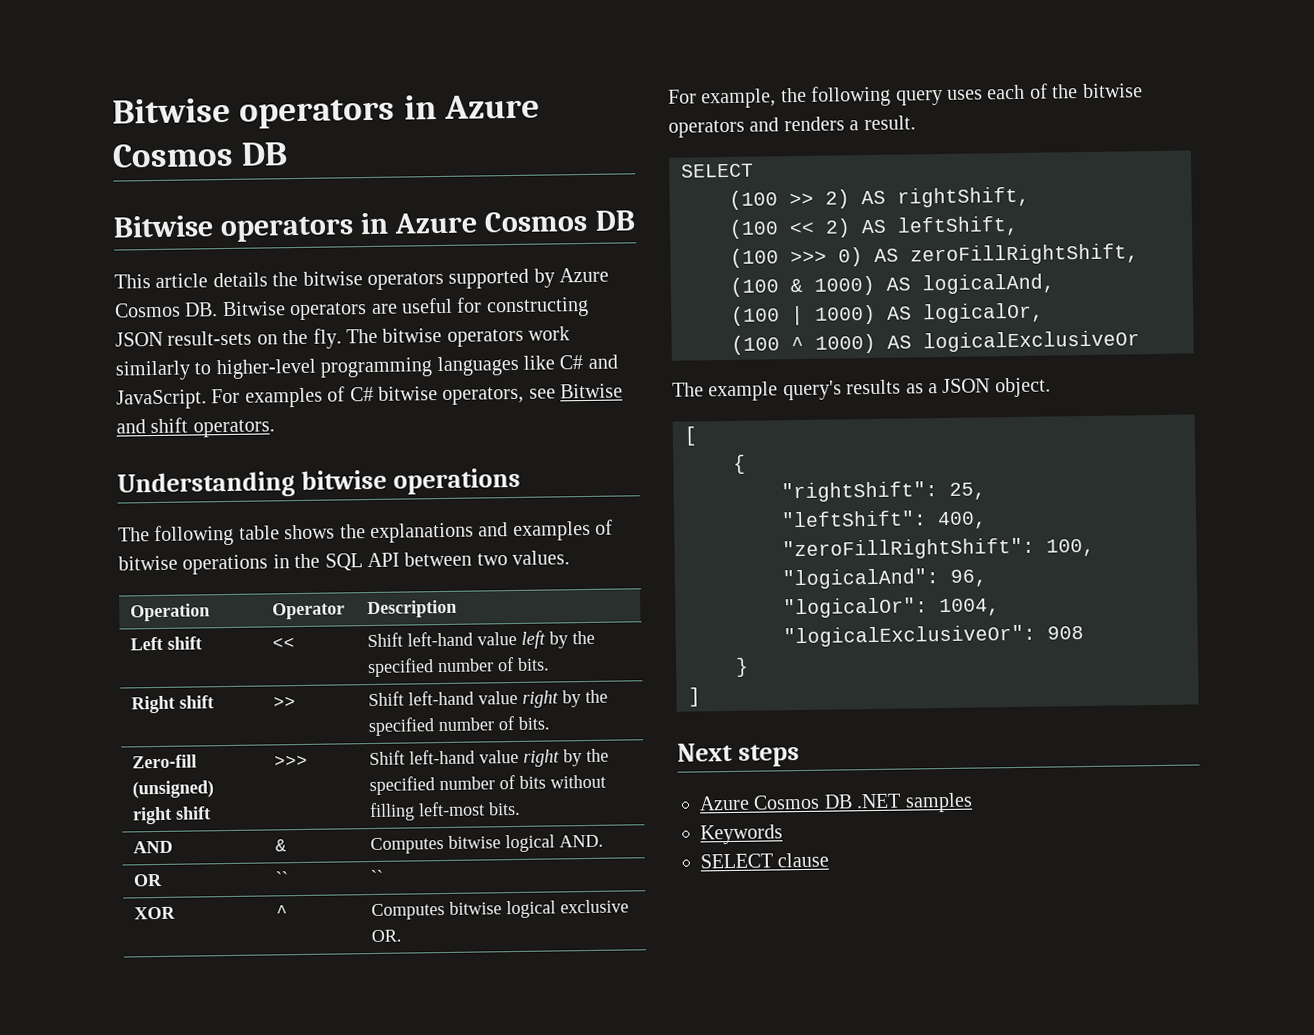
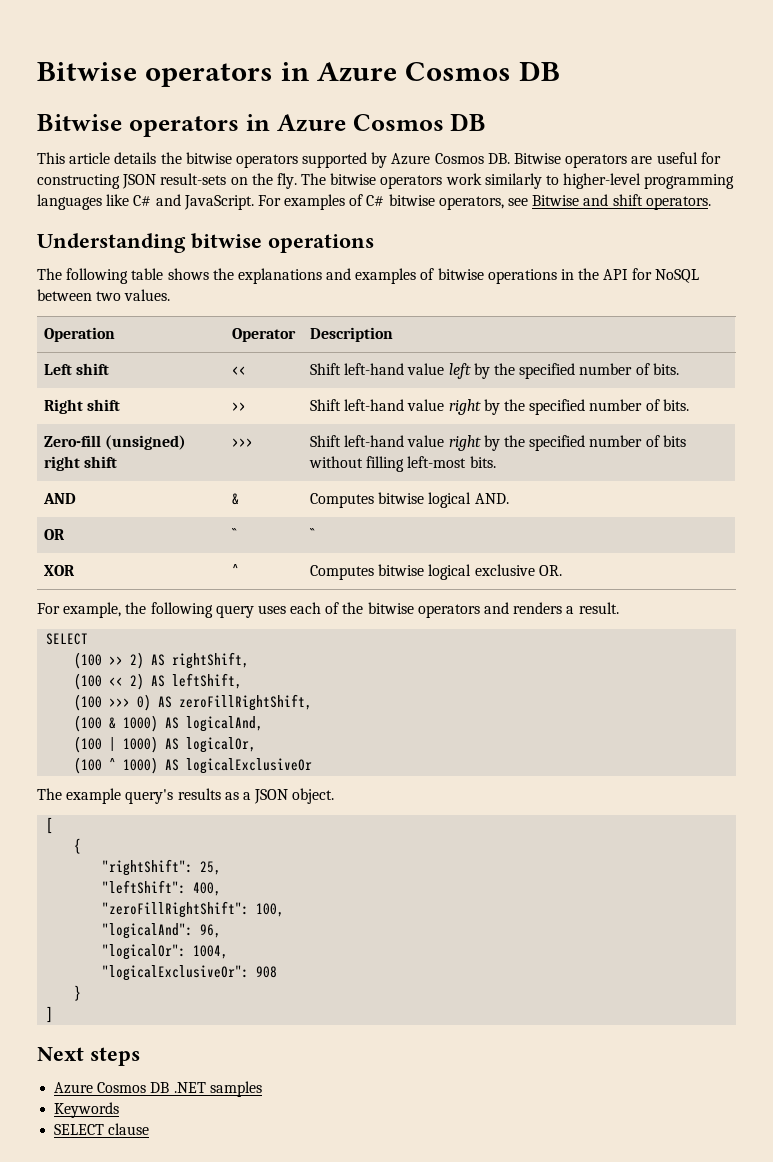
- The following table shows the explanations and examples of bitwise operations in the SQL API between two values.
+ The following table shows the explanations and examples of bitwise operations in the API for NoSQL between two values.

